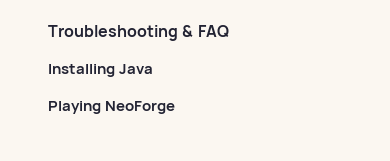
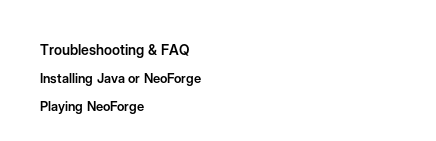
- Installing Java
+ Installing Java or NeoForge

